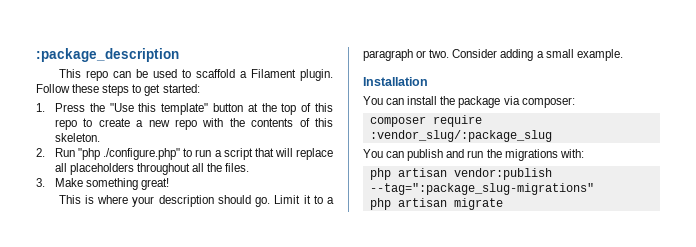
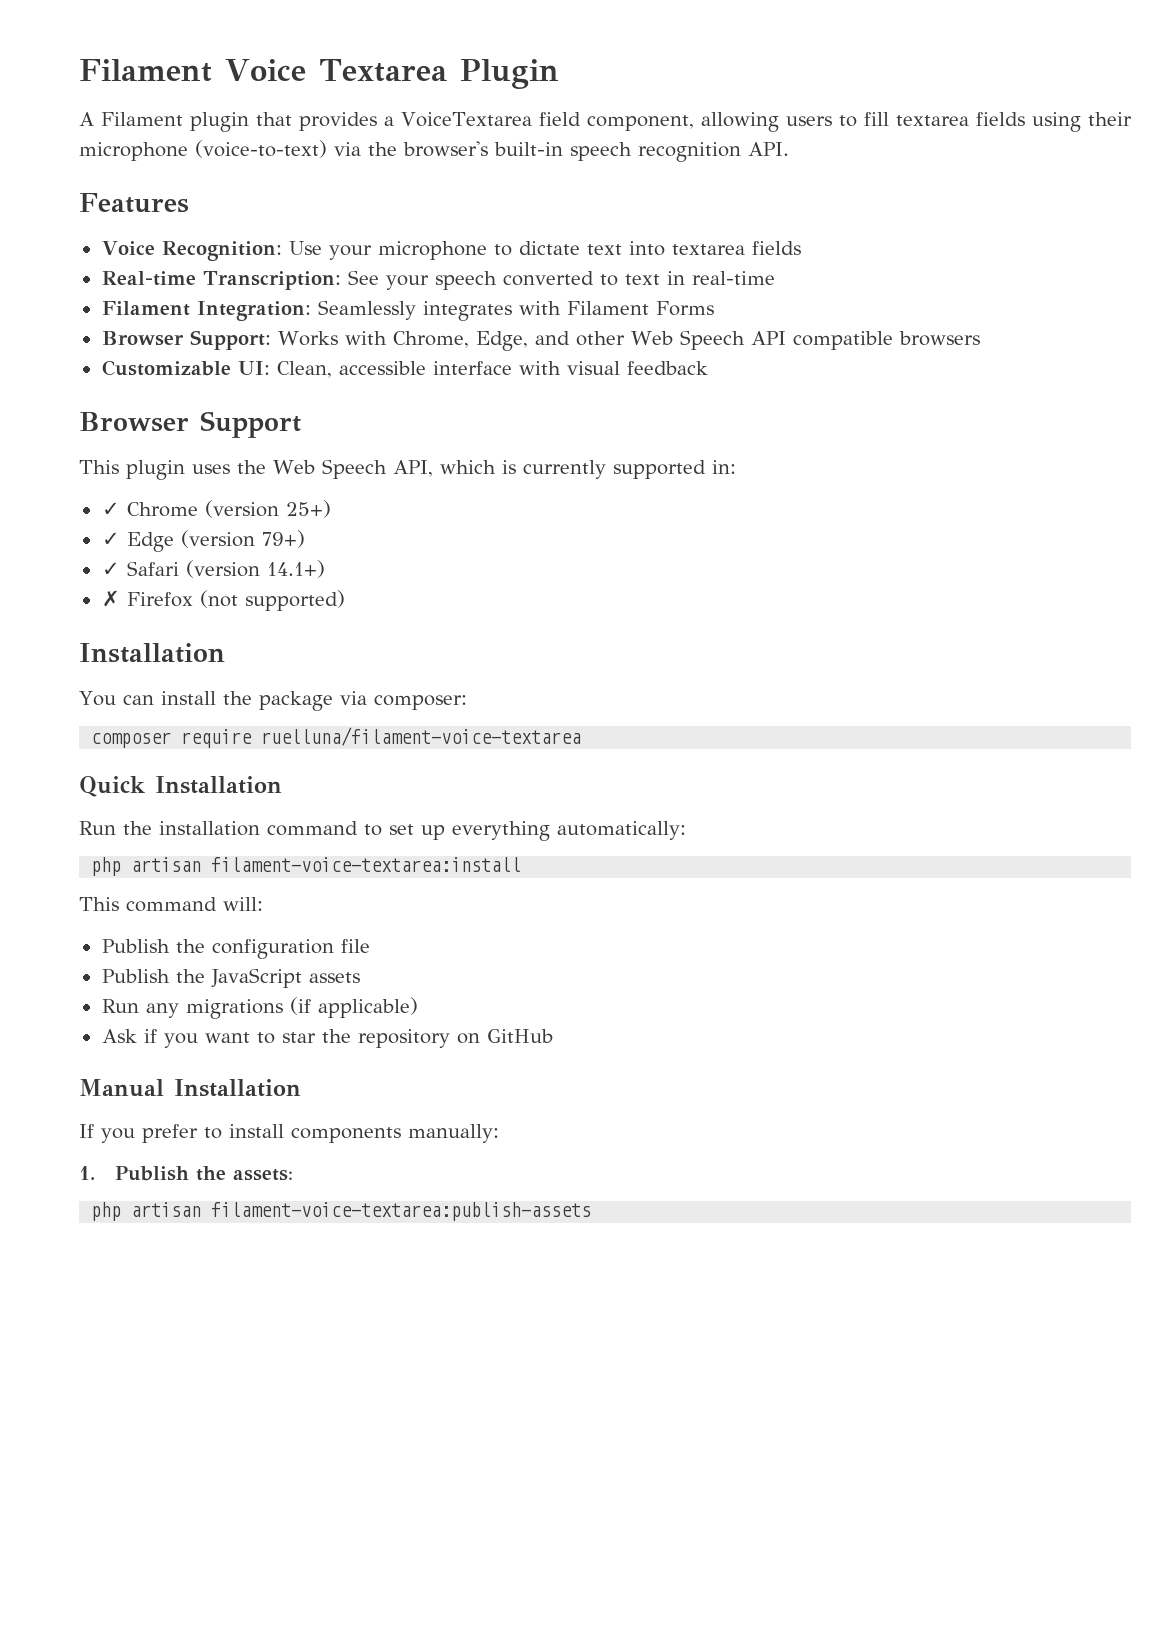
- :package_description
- This repo can be used to scaffold a Filament plugin. Follow these steps to get started:
- 1. Press the "Use this template" button at the top of this repo to create a new repo with the contents of this skeleton.
- 2. Run "php ./configure.php" to run a script that will replace all placeholders throughout all the files.
- 3. Make something great!
- This is where your description should go. Limit it to a paragraph or two. Consider adding a small example.
+ Filament Voice Textarea Plugin
+ A Filament plugin that provides a VoiceTextarea field component, allowing users to fill textarea fields using their microphone (voice-to-text) via the browser's built-in speech recognition API.
+ Features
+ Voice Recognition: Use your microphone to dictate text into textarea fields
+ Real-time Transcription: See your speech converted to text in real-time
+ Filament Integration: Seamlessly integrates with Filament Forms
+ Browser Support: Works with Chrome, Edge, and other Web Speech API compatible browsers
+ Customizable UI: Clean, accessible interface with visual feedback
+ Browser Support
+ This plugin uses the Web Speech API, which is currently supported in:
+ ✓ Chrome (version 25+)
+ ✓ Edge (version 79+)
+ ✓ Safari (version 14.1+)
+ ✗ Firefox (not supported)
- composer require :vendor_slug/:package_slug
- You can publish and run the migrations with:
- php artisan vendor:publish --tag=":package_slug-migrations"
- php artisan migrate
+ composer require ruelluna/filament-voice-textarea
+ Quick Installation
+ Run the installation command to set up everything automatically:
+ php artisan filament-voice-textarea:install
+ This command will:
+ Publish the configuration file
+ Publish the JavaScript assets
+ Run any migrations (if applicable)
+ Ask if you want to star the repository on GitHub
+ Manual Installation
+ If you prefer to install components manually:
+ 1. Publish the assets:
+ php artisan filament-voice-textarea:publish-assets

